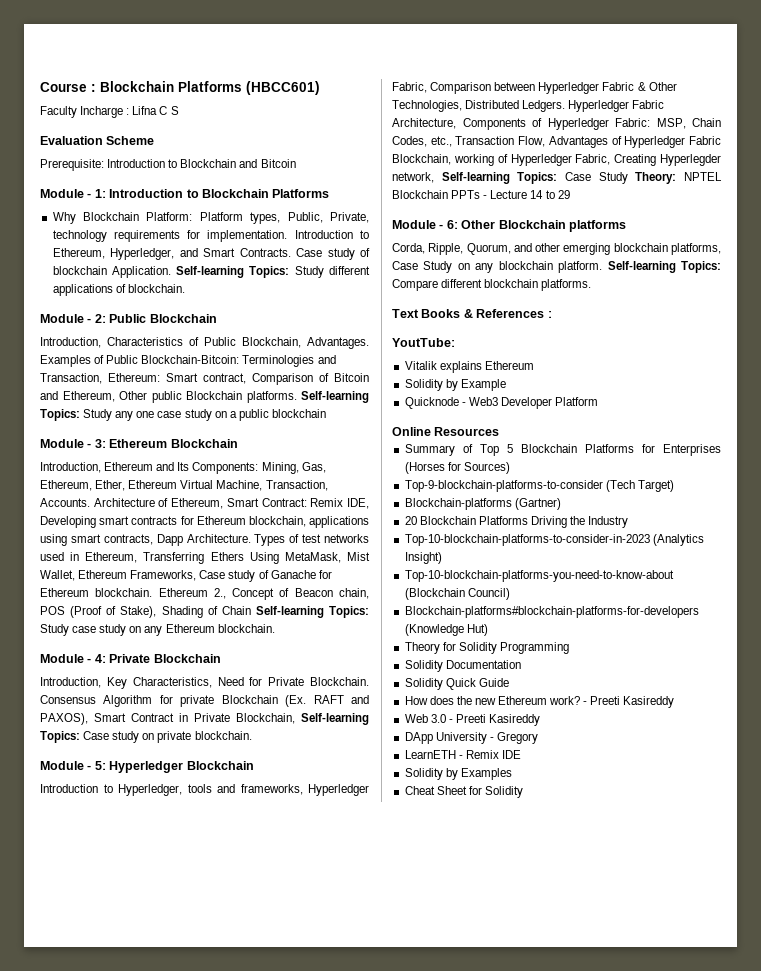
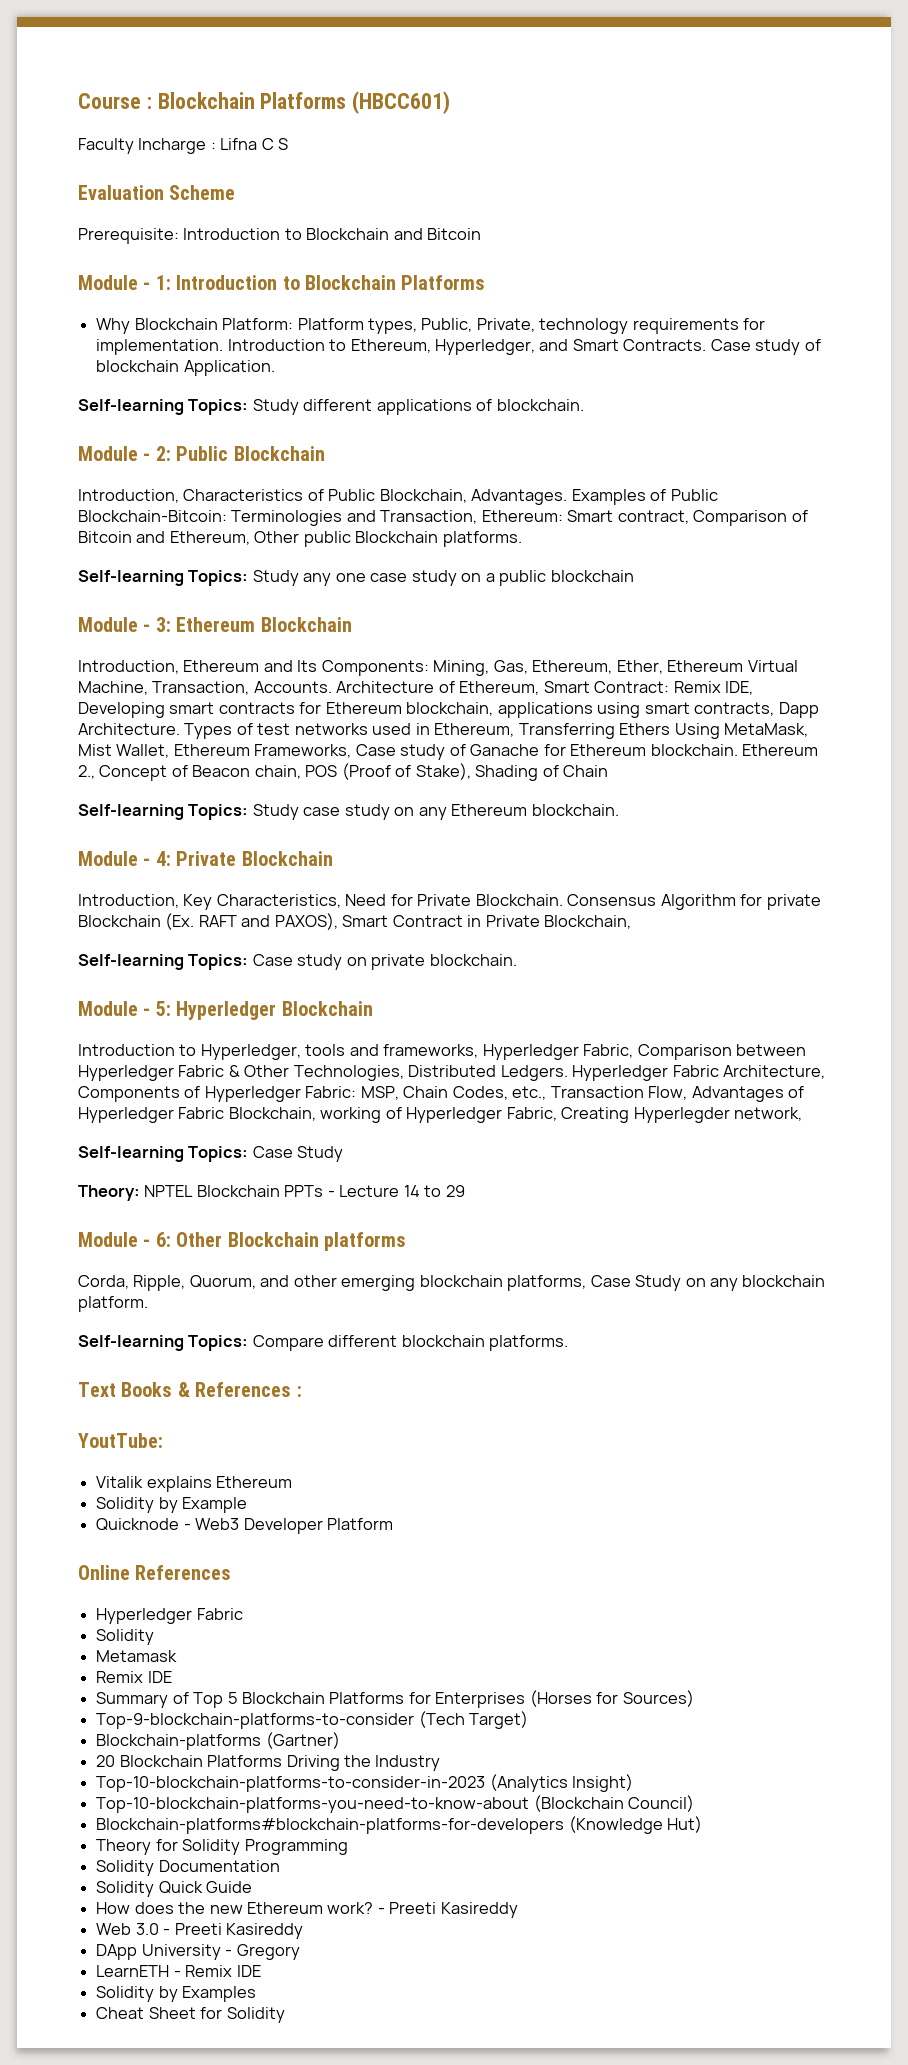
- Case study of blockchain Application. Self-learning Topics: Study different applications of blockchain.
+ Case study of blockchain Application.
+ Self-learning Topics: Study different applications of blockchain.
- Examples of Public Blockchain-Bitcoin: Terminologies and Transaction, Ethereum: Smart contract, Comparison of Bitcoin and Ethereum, Other public Blockchain platforms. Self-learning Topics: Study any one case study on a public blockchain
+ Examples of Public Blockchain-Bitcoin: Terminologies and Transaction, Ethereum: Smart contract, Comparison of Bitcoin and Ethereum, Other public Blockchain platforms.
+ Self-learning Topics: Study any one case study on a public blockchain
- Ethereum 2., Concept of Beacon chain, POS (Proof of Stake), Shading of Chain Self-learning Topics: Study case study on any Ethereum blockchain.
+ Ethereum 2., Concept of Beacon chain, POS (Proof of Stake), Shading of Chain
+ Self-learning Topics: Study case study on any Ethereum blockchain.
- Consensus Algorithm for private Blockchain (Ex. RAFT and PAXOS), Smart Contract in Private Blockchain, Self-learning Topics: Case study on private blockchain.
+ Consensus Algorithm for private Blockchain (Ex. RAFT and PAXOS), Smart Contract in Private Blockchain,
+ Self-learning Topics: Case study on private blockchain.
- Hyperledger Fabric Architecture, Components of Hyperledger Fabric: MSP, Chain Codes, etc., Transaction Flow, Advantages of Hyperledger Fabric Blockchain, working of Hyperledger Fabric, Creating Hyperlegder network, Self-learning Topics: Case Study Theory: NPTEL Blockchain PPTs - Lecture 14 to 29
+ Hyperledger Fabric Architecture, Components of Hyperledger Fabric: MSP, Chain Codes, etc., Transaction Flow, Advantages of Hyperledger Fabric Blockchain, working of Hyperledger Fabric, Creating Hyperlegder network,
+ Self-learning Topics: Case Study
+ Theory: NPTEL Blockchain PPTs - Lecture 14 to 29
- Corda, Ripple, Quorum, and other emerging blockchain platforms, Case Study on any blockchain platform. Self-learning Topics: Compare different blockchain platforms.
+ Corda, Ripple, Quorum, and other emerging blockchain platforms, Case Study on any blockchain platform.
+ Self-learning Topics: Compare different blockchain platforms.
- Online Resources
+ Online References
+ Hyperledger Fabric
+ Solidity
+ Metamask
+ Remix IDE

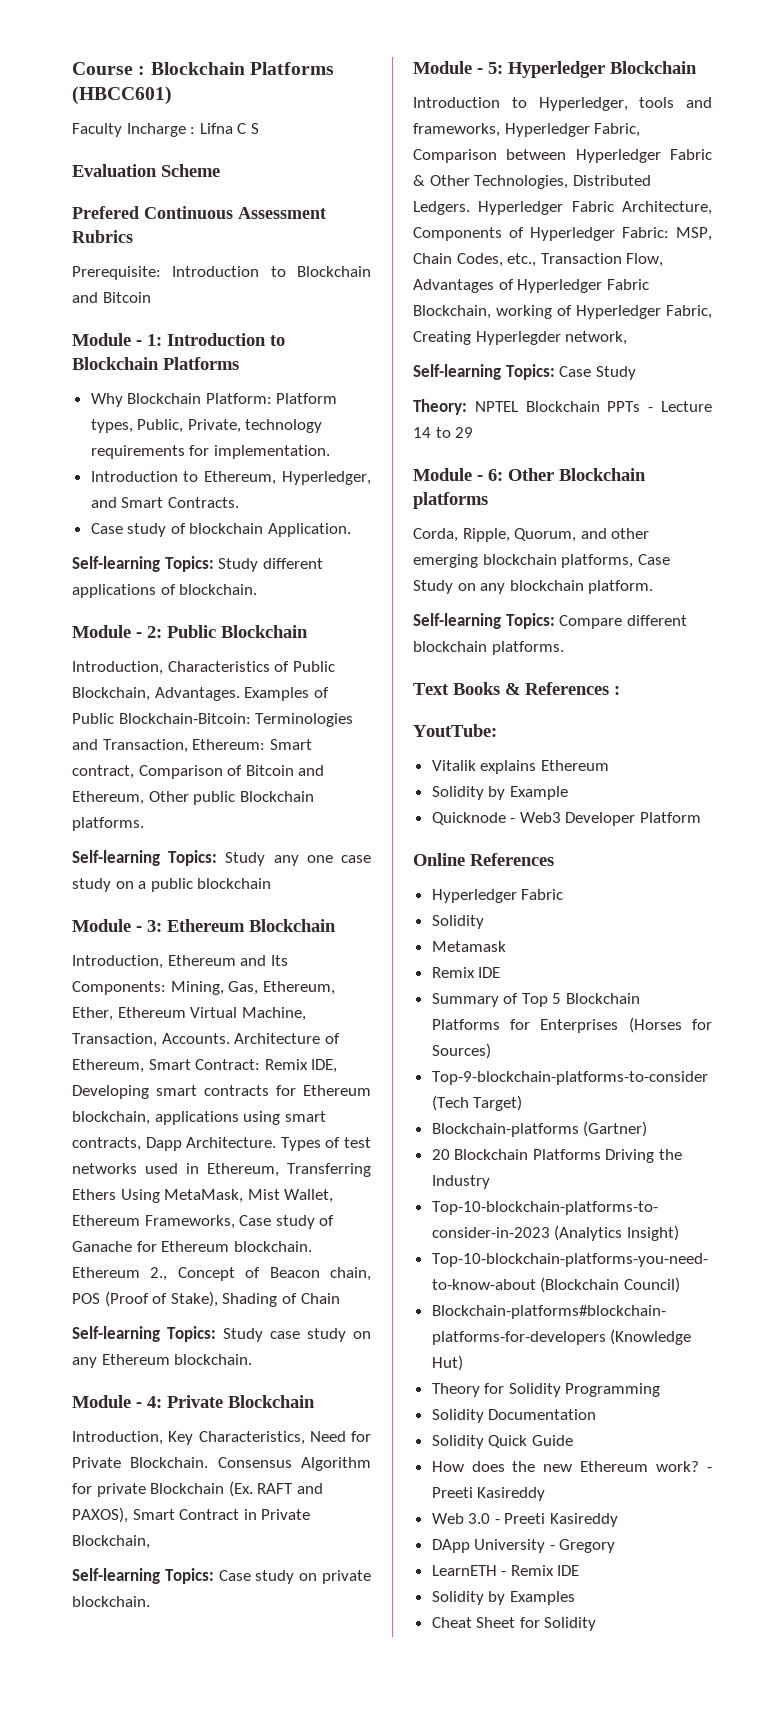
+ Prefered Continuous Assessment Rubrics
- Why Blockchain Platform: Platform types, Public, Private, technology requirements for implementation. Introduction to Ethereum, Hyperledger, and Smart Contracts. Case study of blockchain Application.
+ Why Blockchain Platform: Platform types, Public, Private, technology requirements for implementation.
+ Introduction to Ethereum, Hyperledger, and Smart Contracts.
+ Case study of blockchain Application.

